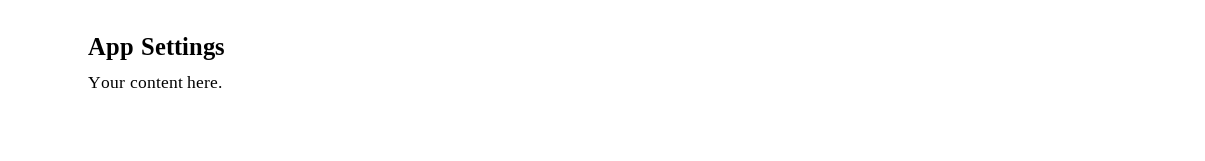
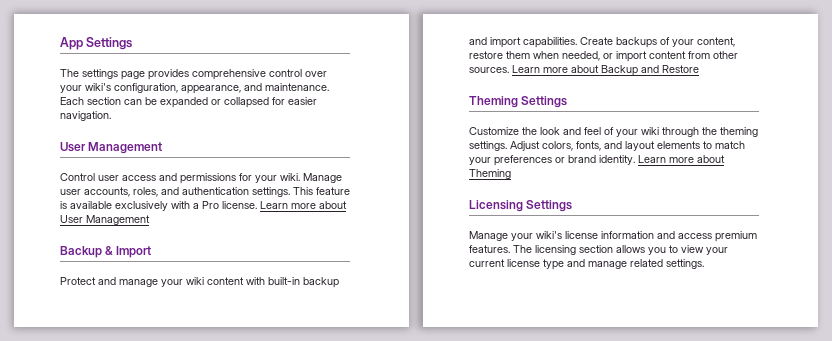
- Your content here.
+ The settings page provides comprehensive control over your wiki's configuration, appearance, and maintenance. Each section can be expanded or collapsed for easier navigation.
+ User Management
+ Control user access and permissions for your wiki. Manage user accounts, roles, and authentication settings. This feature is available exclusively with a Pro license. Learn more about User Management
+ Backup & Import
+ Protect and manage your wiki content with built-in backup and import capabilities. Create backups of your content, restore them when needed, or import content from other sources. Learn more about Backup and Restore
+ Theming Settings
+ Customize the look and feel of your wiki through the theming settings. Adjust colors, fonts, and layout elements to match your preferences or brand identity. Learn more about Theming
+ Licensing Settings
+ Manage your wiki's license information and access premium features. The licensing section allows you to view your current license type and manage related settings.

